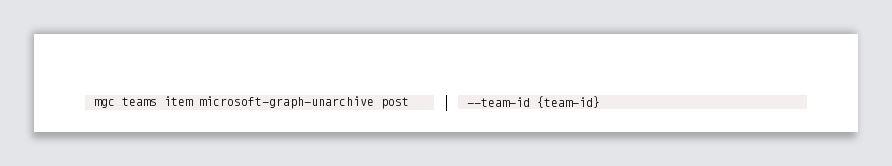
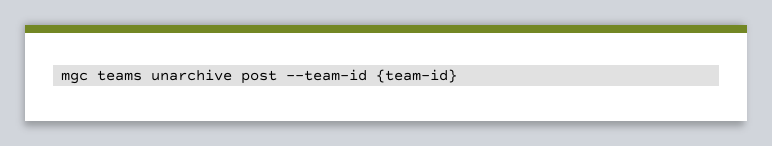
- mgc teams item microsoft-graph-unarchive post --team-id {team-id}
+ mgc teams unarchive post --team-id {team-id}

